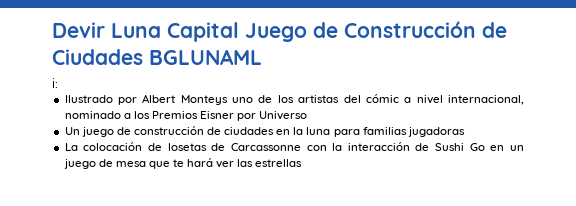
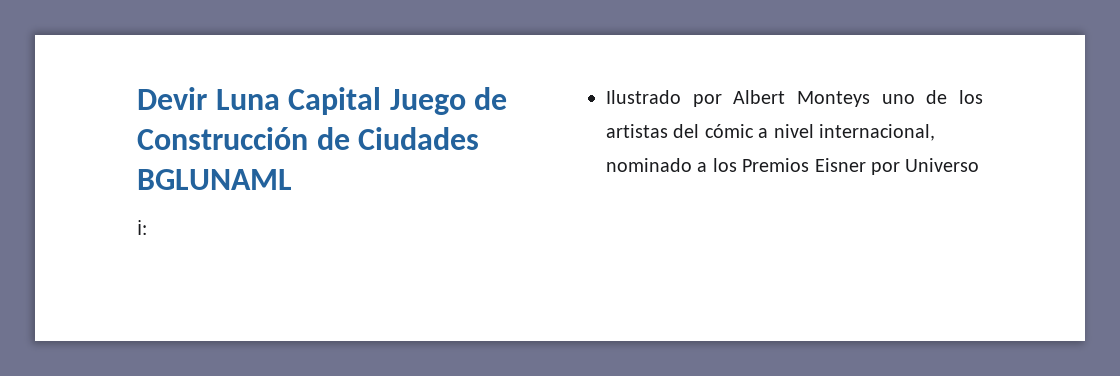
- Un juego de construcción de ciudades en la luna para familias jugadoras
- La colocación de losetas de Carcassonne con la interacción de Sushi Go en un juego de mesa que te hará ver las estrellas

